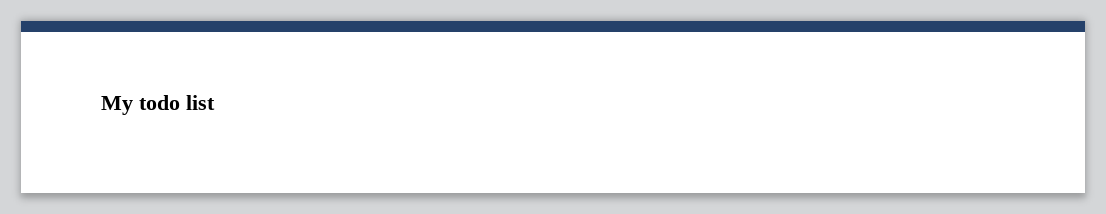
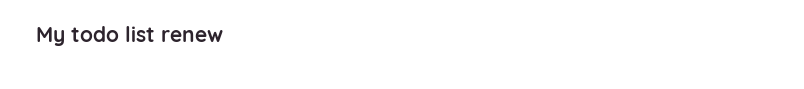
- My todo list
+ My todo list renew

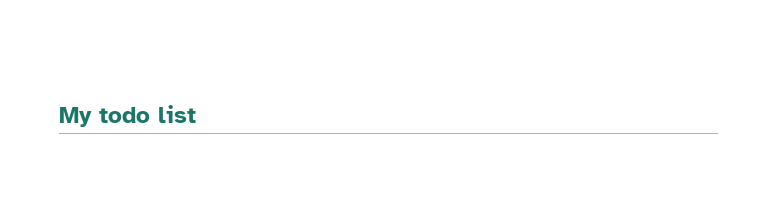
- My todo list renew
+ My todo list

